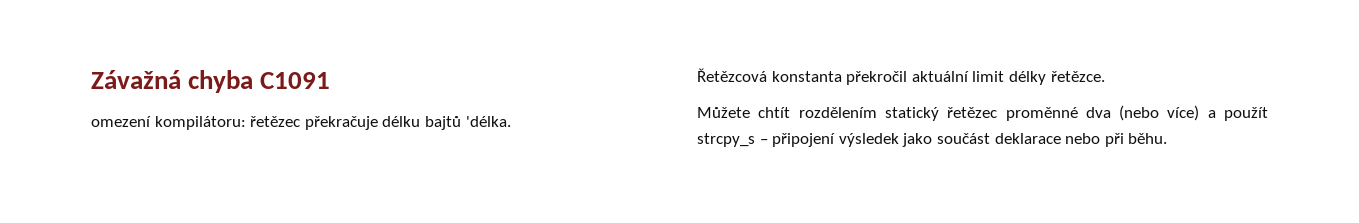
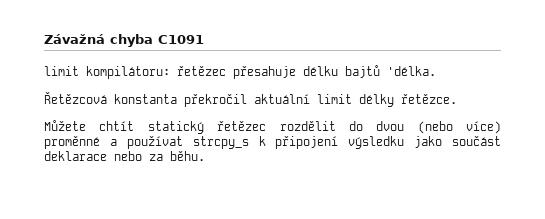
- omezení kompilátoru: řetězec překračuje délku bajtů 'délka.
+ limit kompilátoru: řetězec přesahuje délku bajtů 'délka.
- Můžete chtít rozdělením statický řetězec proměnné dva (nebo více) a použít strcpy_s – připojení výsledek jako součást deklarace nebo při běhu.
+ Můžete chtít statický řetězec rozdělit do dvou (nebo více) proměnné a používat strcpy_s k připojení výsledku jako součást deklarace nebo za běhu.

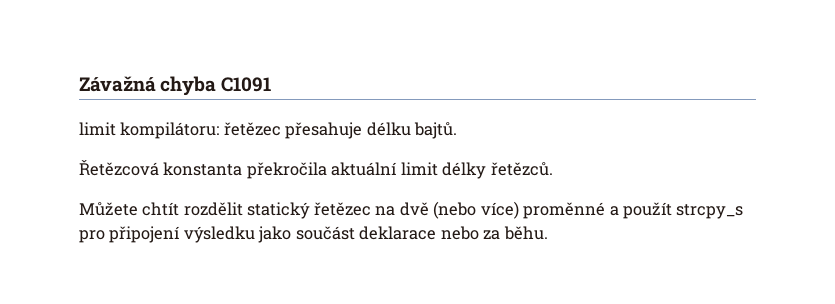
- limit kompilátoru: řetězec přesahuje délku bajtů 'délka.
+ limit kompilátoru: řetězec přesahuje délku bajtů.
- Řetězcová konstanta překročil aktuální limit délky řetězce.
+ Řetězcová konstanta překročila aktuální limit délky řetězců.
- Můžete chtít statický řetězec rozdělit do dvou (nebo více) proměnné a používat strcpy_s k připojení výsledku jako součást deklarace nebo za běhu.
+ Můžete chtít rozdělit statický řetězec na dvě (nebo více) proměnné a použít strcpy_s pro připojení výsledku jako součást deklarace nebo za běhu.

